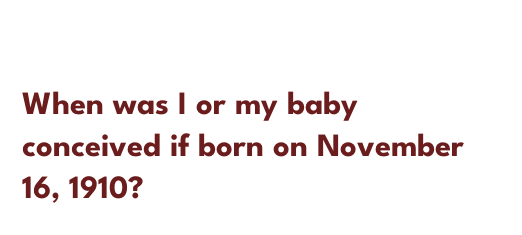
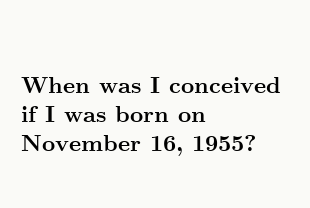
- When was I or my baby conceived if born on November 16, 1910?
+ When was I conceived if I was born on November 16, 1955?

